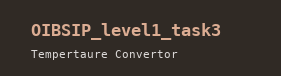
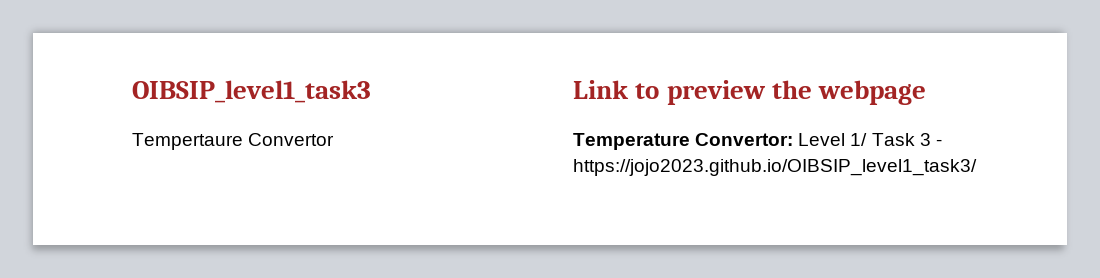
+ Link to preview the webpage
+ Temperature Convertor: Level 1/ Task 3 - https://jojo2023.github.io/OIBSIP_level1_task3/

